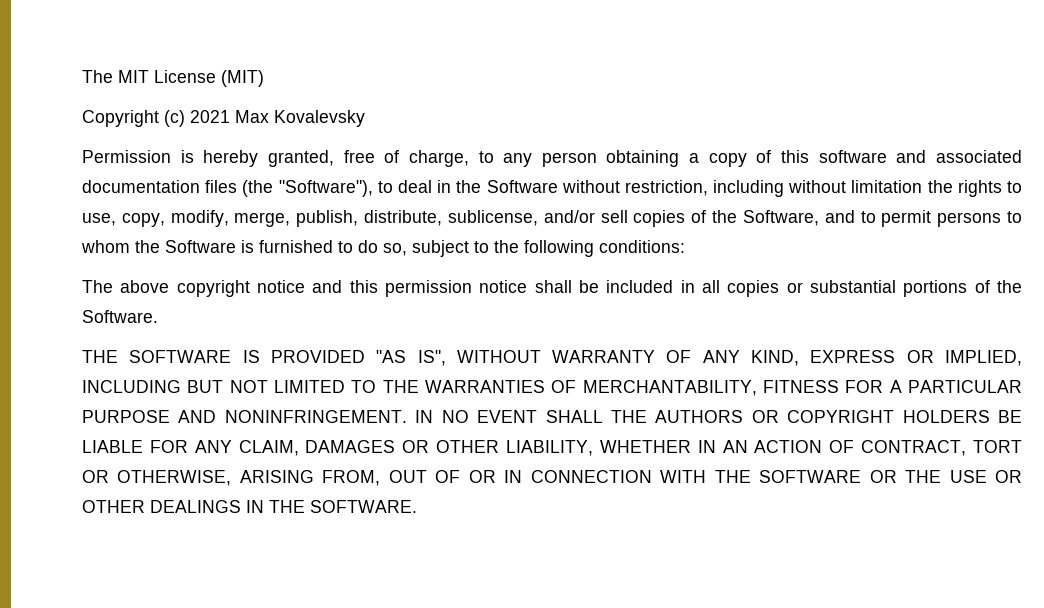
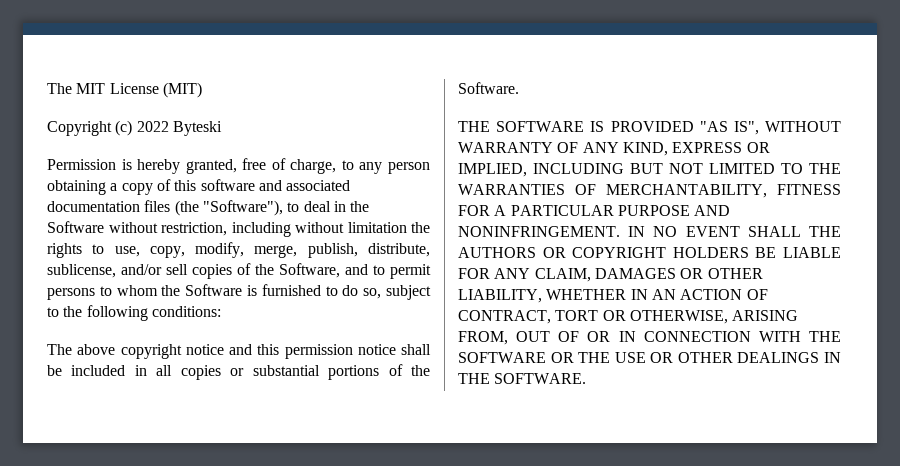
- Copyright (c) 2021 Max Kovalevsky
+ Copyright (c) 2022 Byteski

